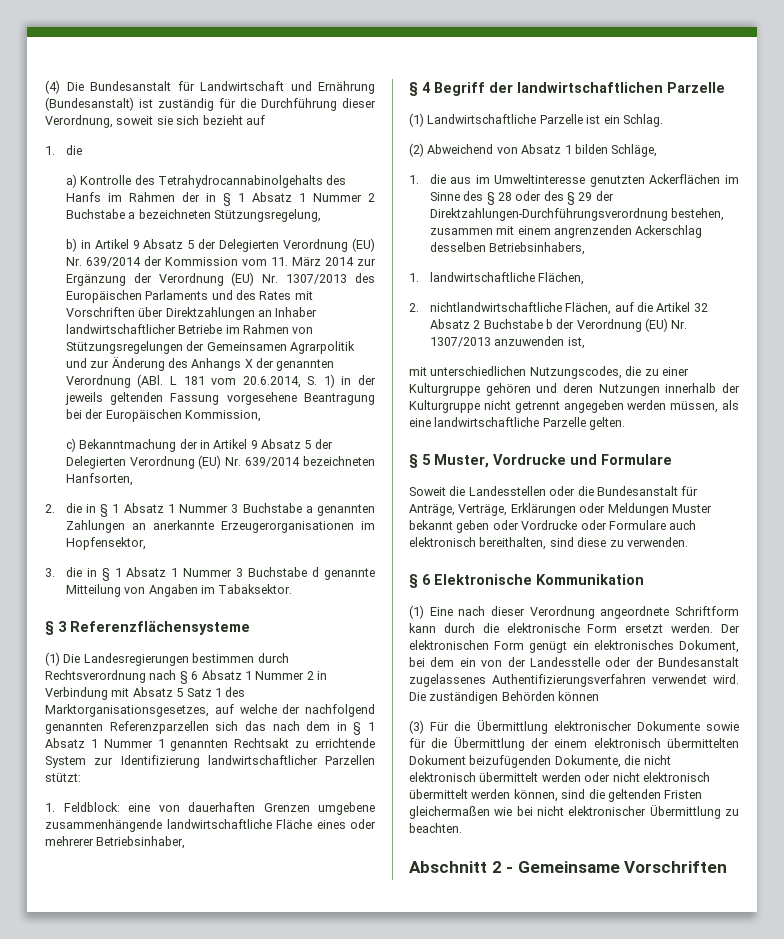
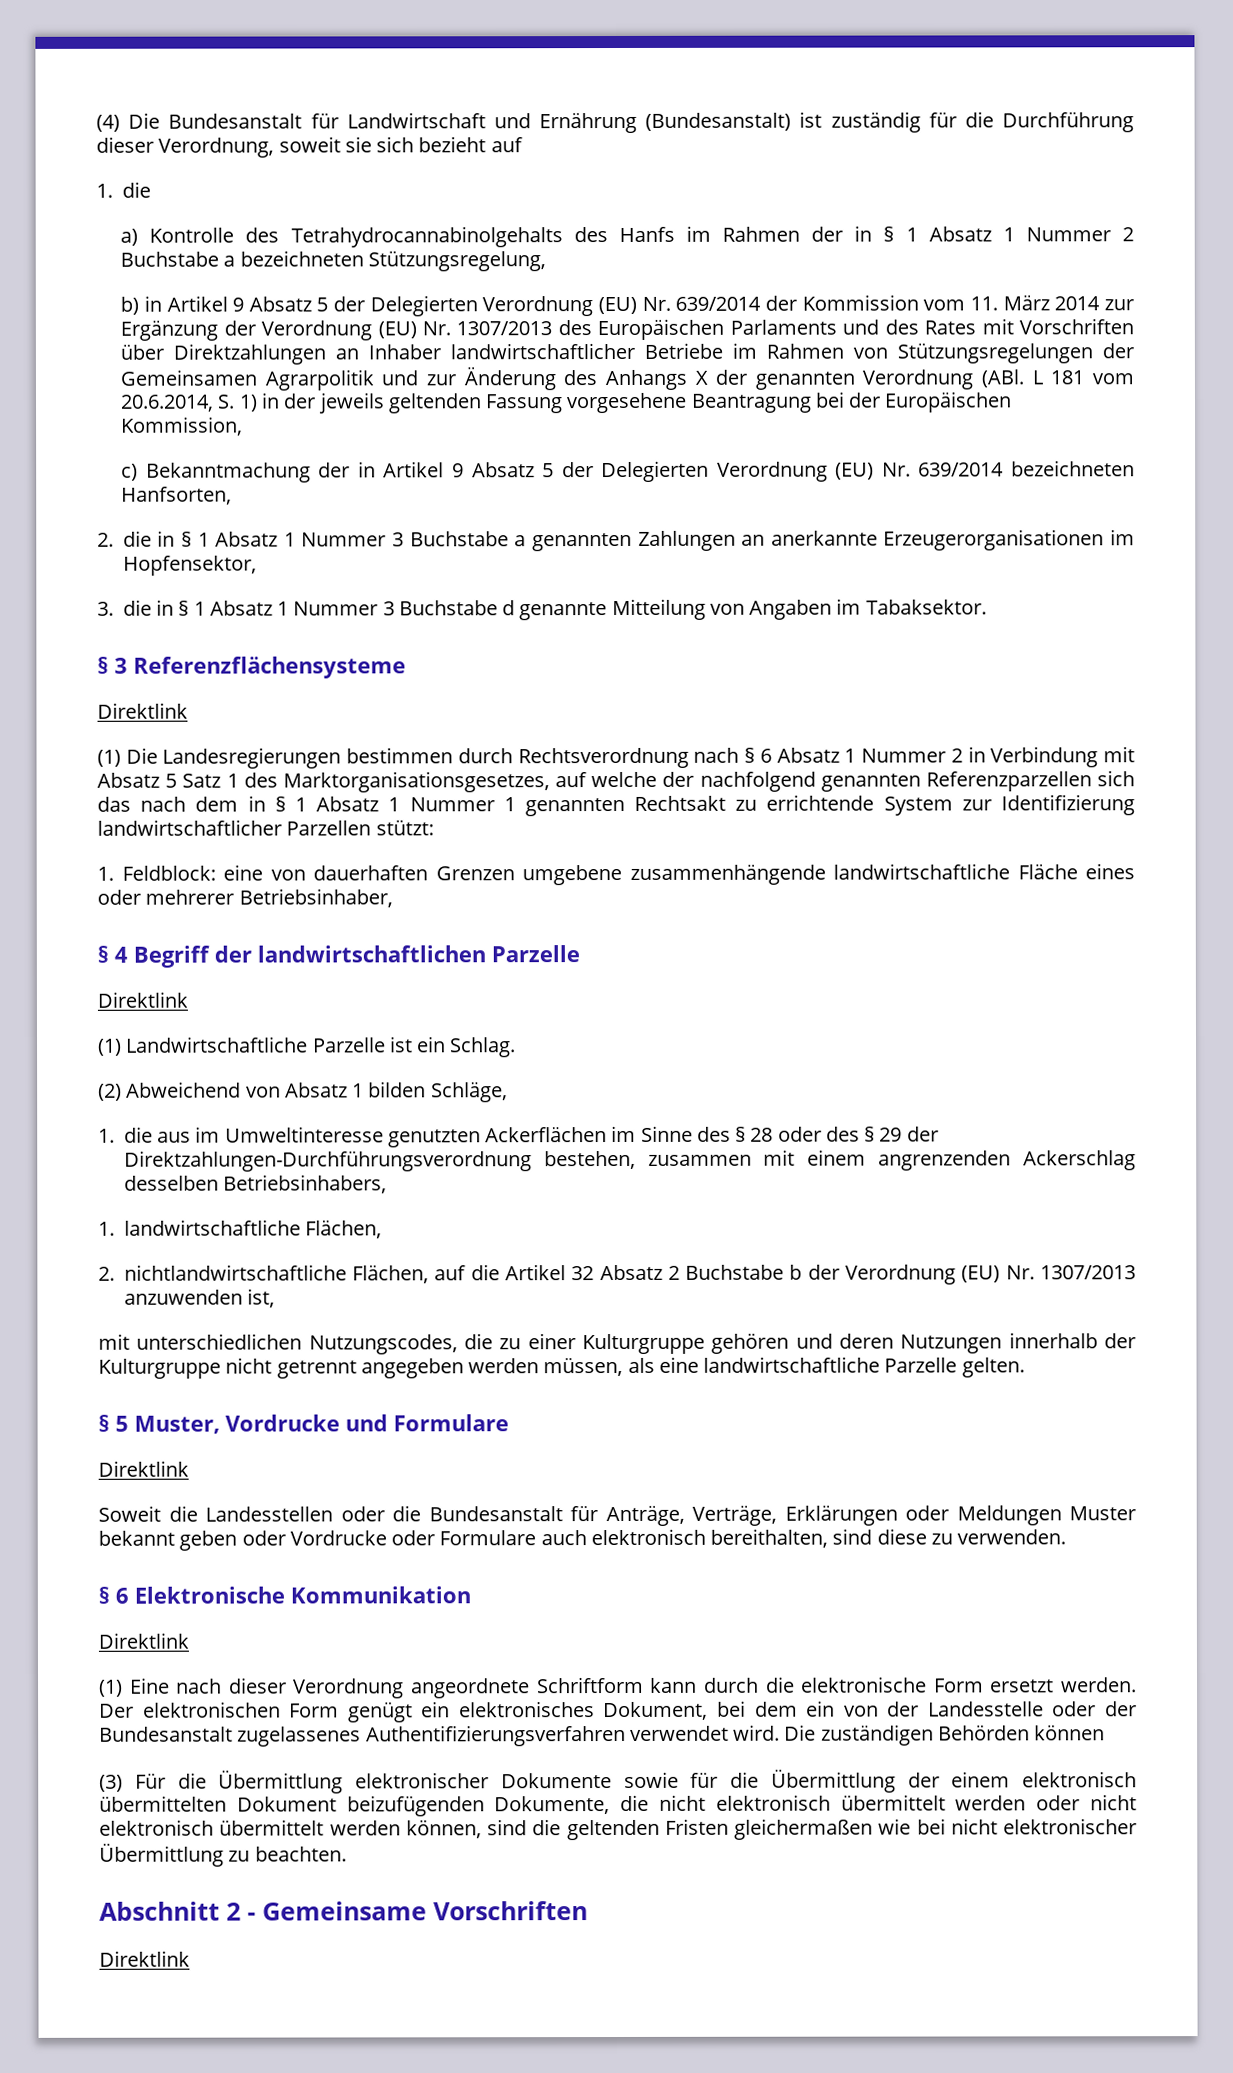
  § 3 Referenzflächensysteme
+ Direktlink
  § 4 Begriff der landwirtschaftlichen Parzelle
+ Direktlink
  § 5 Muster, Vordrucke und Formulare
+ Direktlink
  § 6 Elektronische Kommunikation
+ Direktlink
  Abschnitt 2 - Gemeinsame Vorschriften
+ Direktlink

